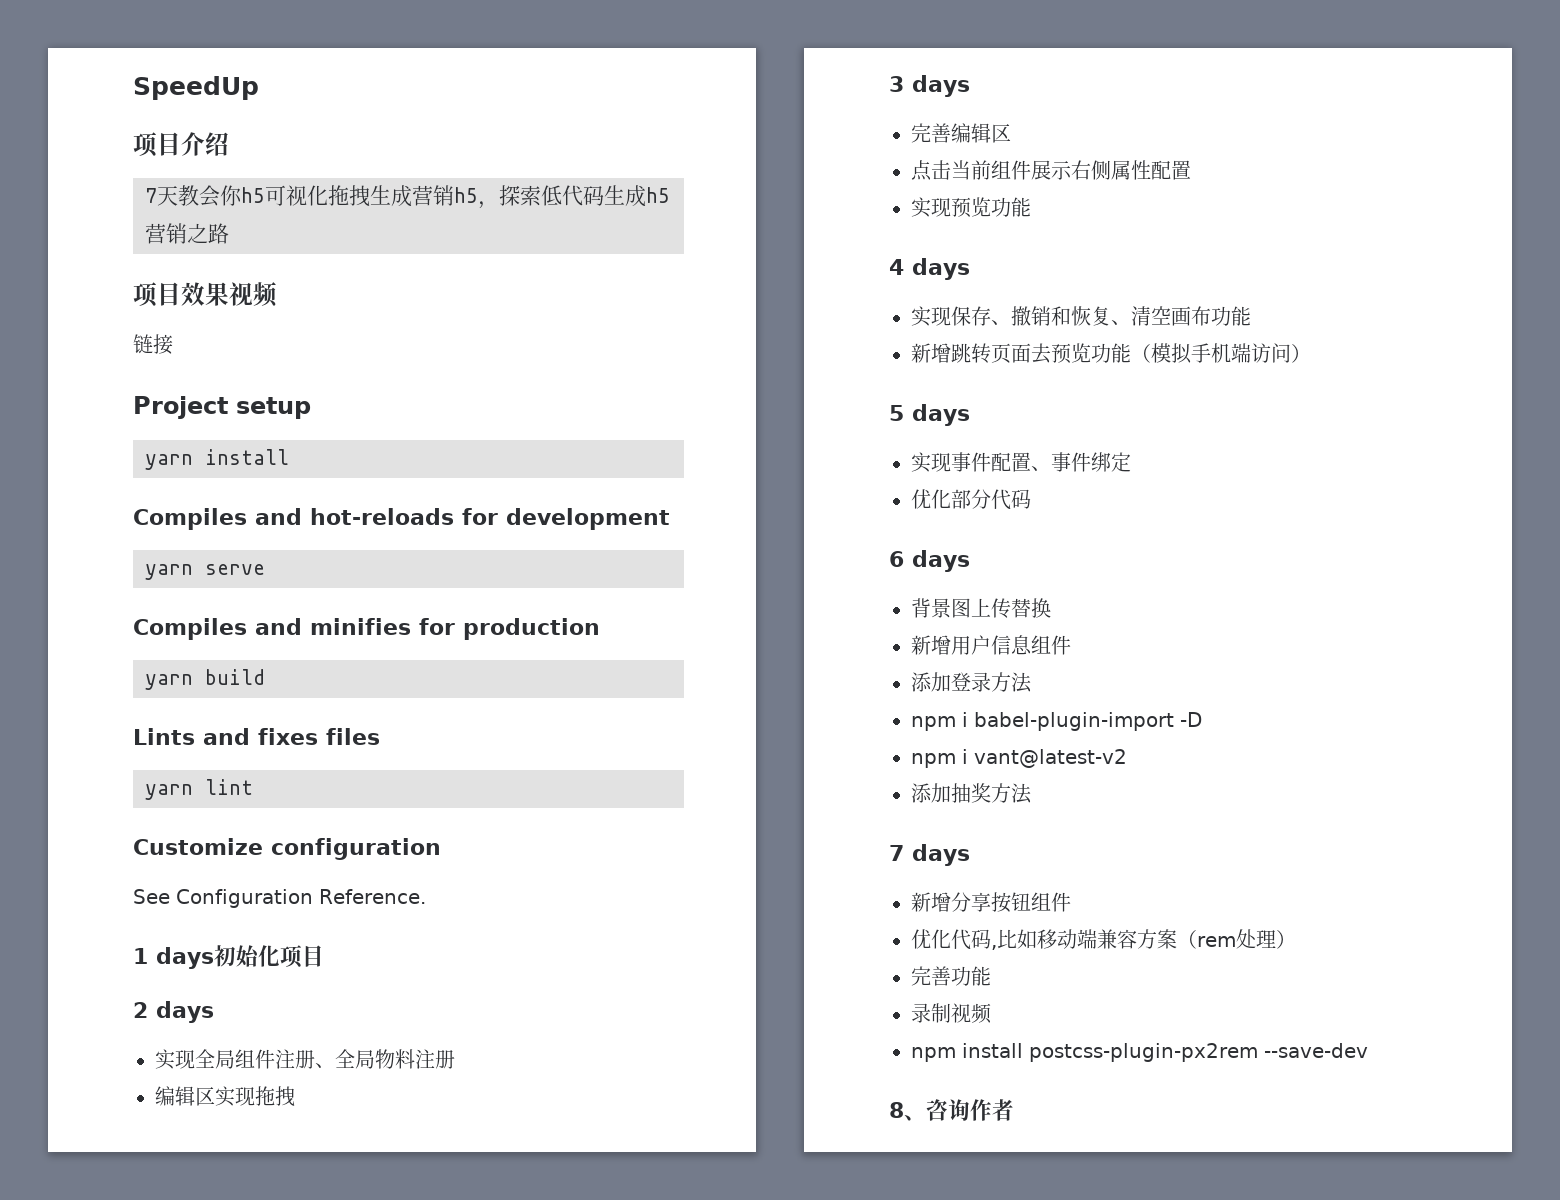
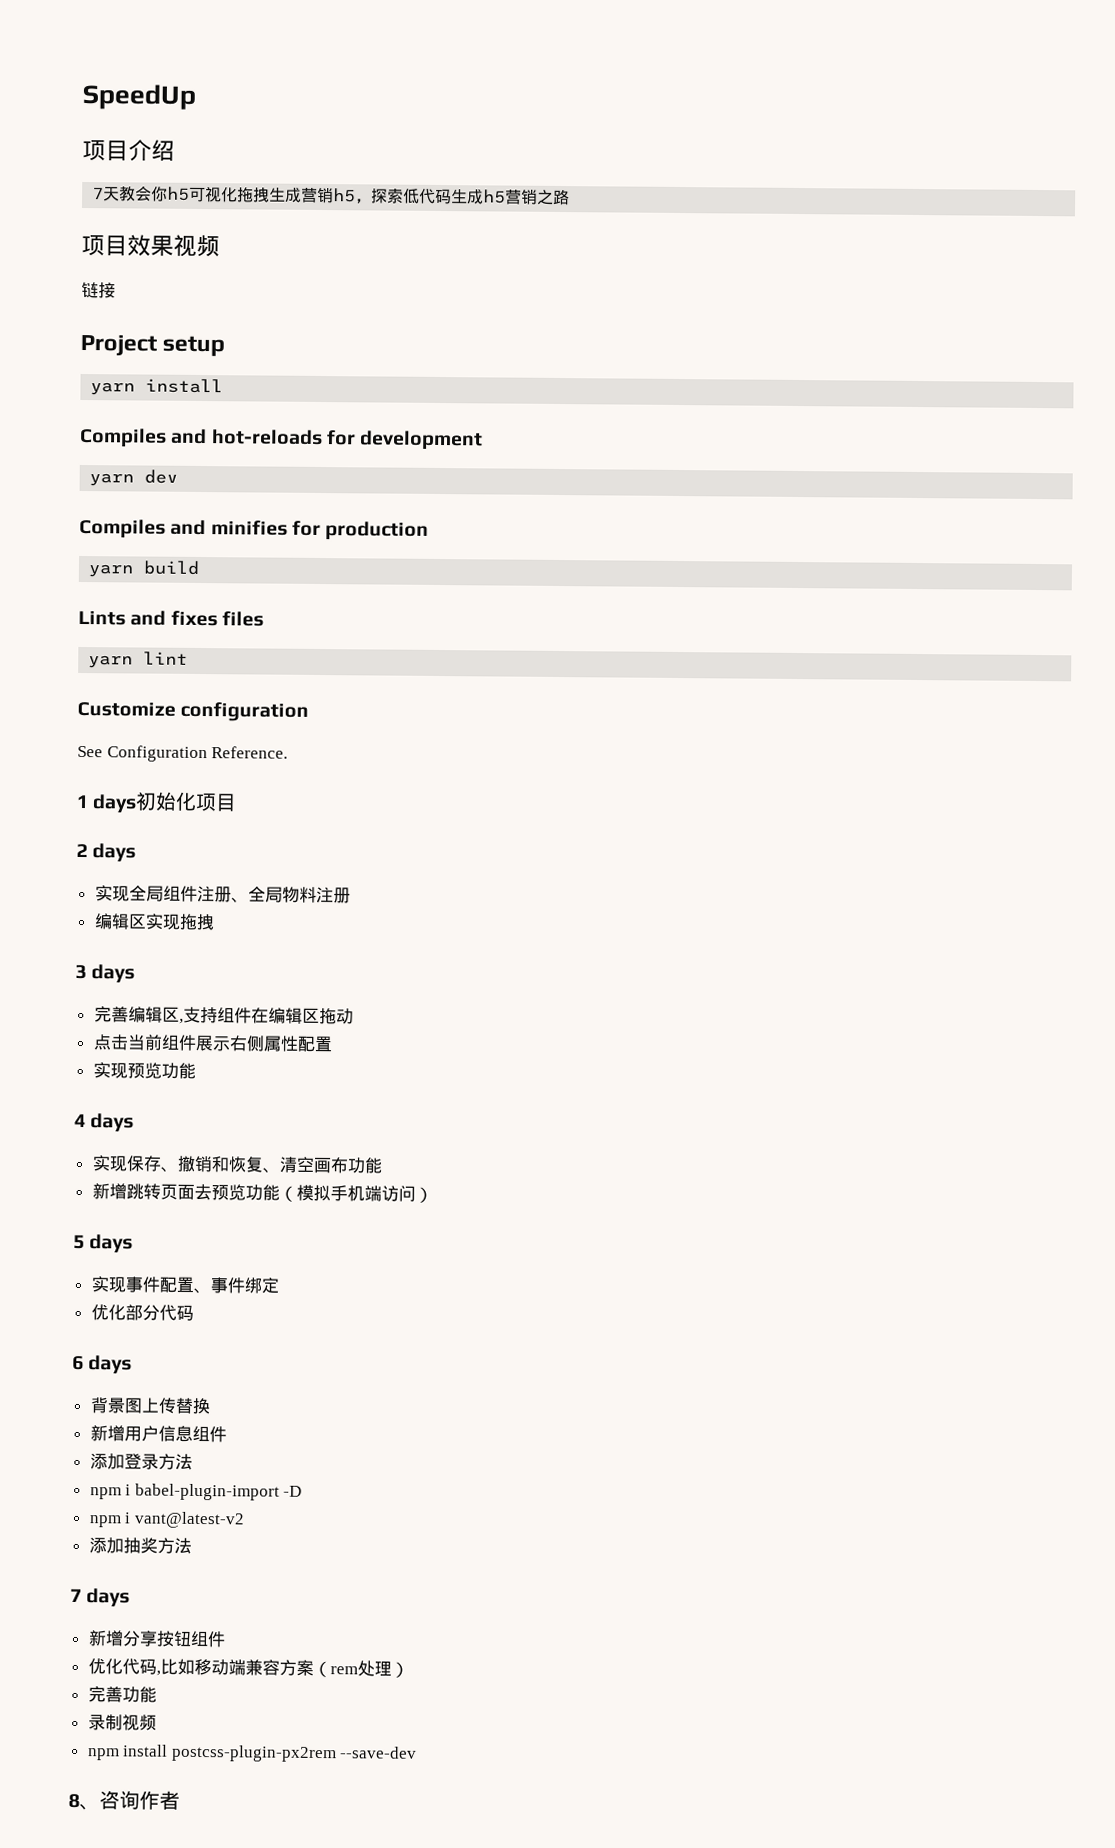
- yarn serve
+ yarn dev
- 完善编辑区
+ 完善编辑区,支持组件在编辑区拖动

